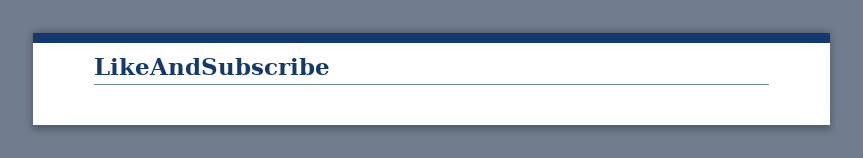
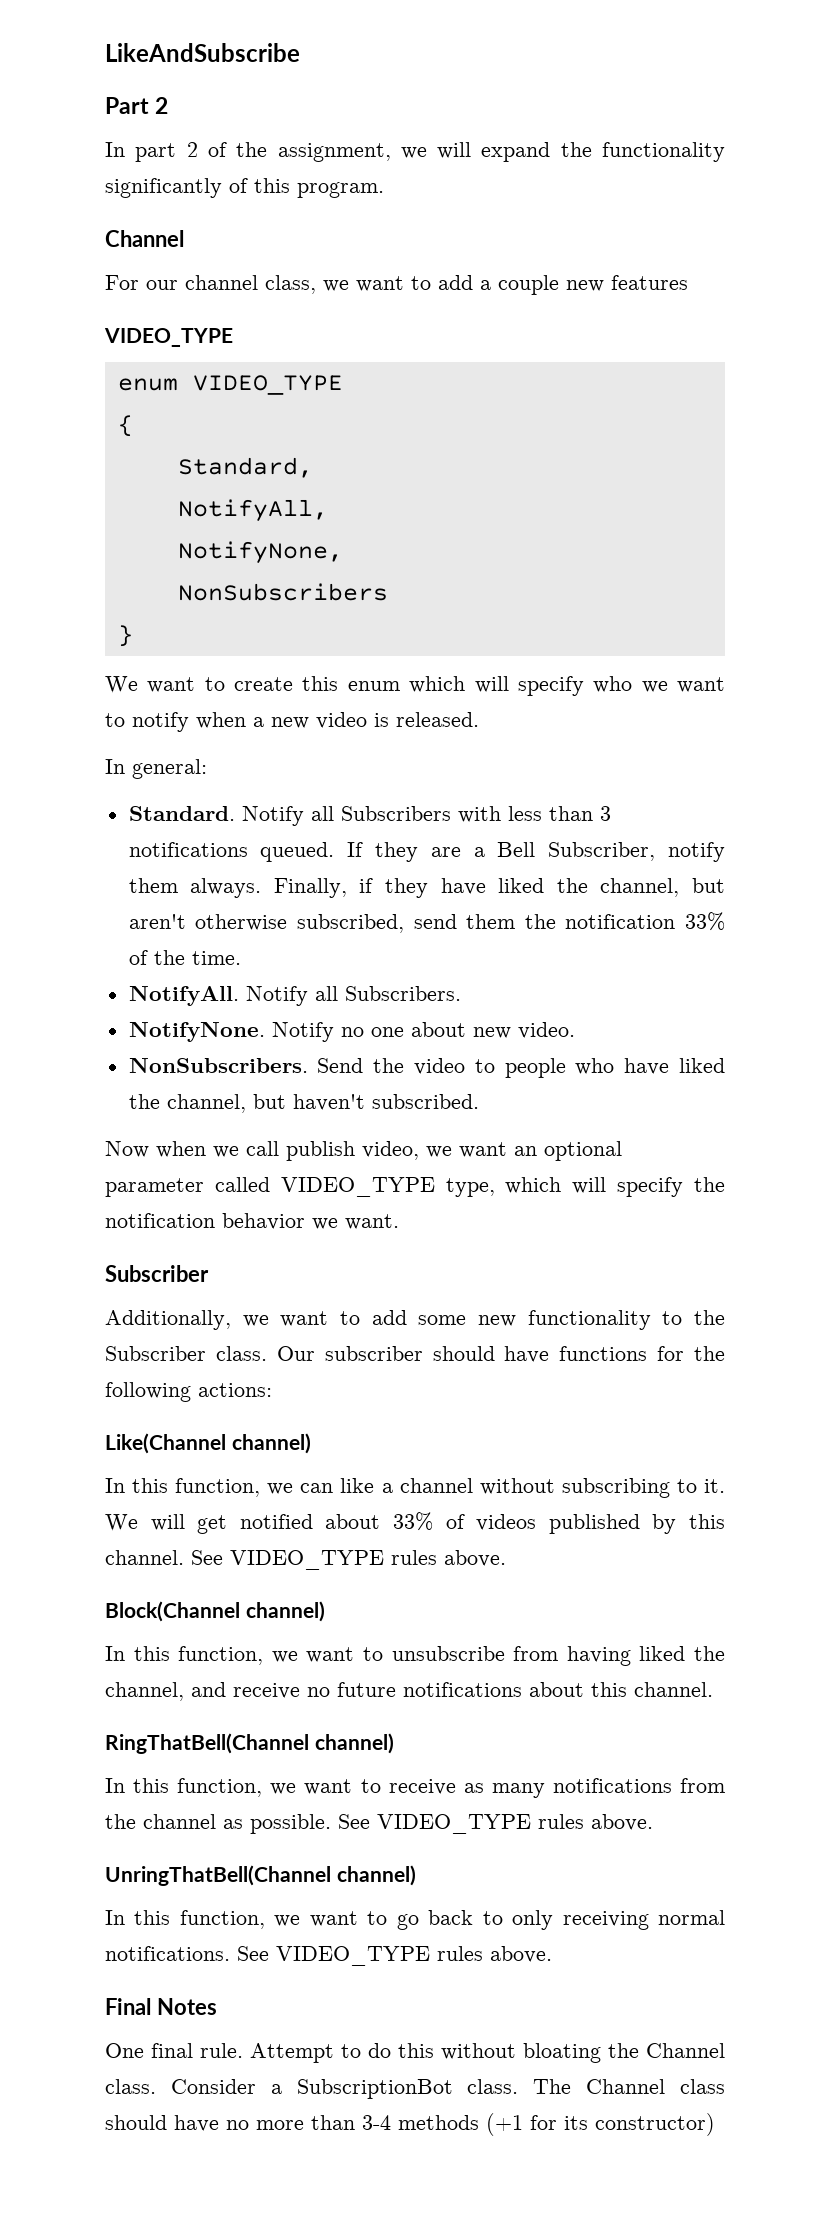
+ Part 2
+ In part 2 of the assignment, we will expand the functionality significantly of this program.
+ Channel
+ For our channel class, we want to add a couple new features
+ VIDEO_TYPE
+ enum VIDEO_TYPE
+ {
+ Standard,
+ NotifyAll,
+ NotifyNone,
+ NonSubscribers
+ }
+ We want to create this enum which will specify who we want to notify when a new video is released.
+ In general:
+ Standard. Notify all Subscribers with less than 3 notifications queued. If they are a Bell Subscriber, notify them always. Finally, if they have liked the channel, but aren't otherwise subscribed, send them the notification 33% of the time.
+ NotifyAll. Notify all Subscribers.
+ NotifyNone. Notify no one about new video.
+ NonSubscribers. Send the video to people who have liked the channel, but haven't subscribed.
+ Now when we call publish video, we want an optional parameter called VIDEO_TYPE type, which will specify the notification behavior we want.
+ Subscriber
+ Additionally, we want to add some new functionality to the Subscriber class. Our subscriber should have functions for the following actions:
+ Like(Channel channel)
+ In this function, we can like a channel without subscribing to it. We will get notified about 33% of videos published by this channel. See VIDEO_TYPE rules above.
+ Block(Channel channel)
+ In this function, we want to unsubscribe from having liked the channel, and receive no future notifications about this channel.
+ RingThatBell(Channel channel)
+ In this function, we want to receive as many notifications from the channel as possible. See VIDEO_TYPE rules above.
+ UnringThatBell(Channel channel)
+ In this function, we want to go back to only receiving normal notifications. See VIDEO_TYPE rules above.
+ Final Notes
+ One final rule. Attempt to do this without bloating the Channel class. Consider a SubscriptionBot class. The Channel class should have no more than 3-4 methods (+1 for its constructor)

